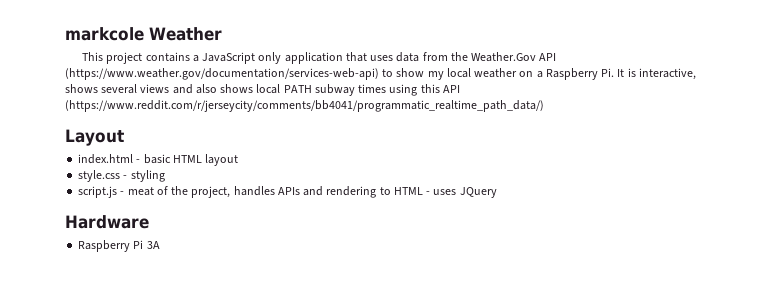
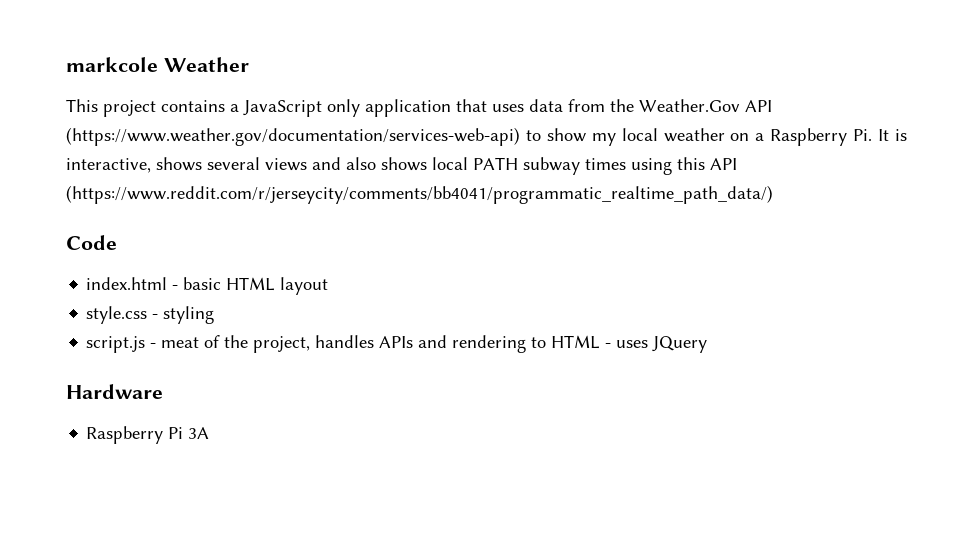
- Layout
+ Code

